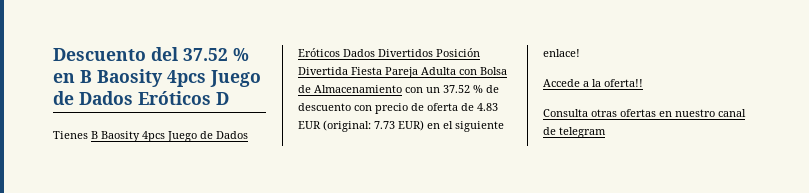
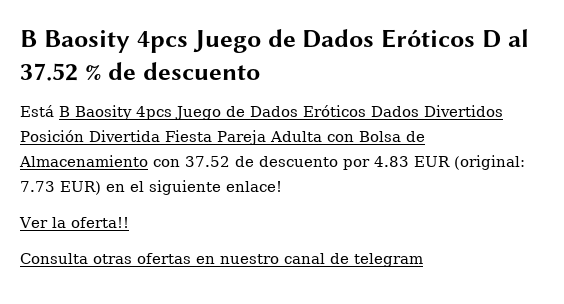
- Descuento del 37.52 % en B Baosity 4pcs Juego de Dados Eróticos D
- Tienes B Baosity 4pcs Juego de Dados Eróticos Dados Divertidos Posición Divertida Fiesta Pareja Adulta con Bolsa de Almacenamiento con un 37.52 % de descuento con precio de oferta de 4.83 EUR (original: 7.73 EUR) en el siguiente enlace!
+ B Baosity 4pcs Juego de Dados Eróticos D al 37.52 % de descuento
+ Está B Baosity 4pcs Juego de Dados Eróticos Dados Divertidos Posición Divertida Fiesta Pareja Adulta con Bolsa de Almacenamiento con 37.52 de descuento por 4.83 EUR (original: 7.73 EUR) en el siguiente enlace!
- Accede a la oferta!!
+ Ver la oferta!!

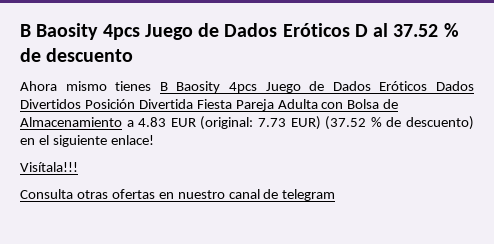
- Está B Baosity 4pcs Juego de Dados Eróticos Dados Divertidos Posición Divertida Fiesta Pareja Adulta con Bolsa de Almacenamiento con 37.52 de descuento por 4.83 EUR (original: 7.73 EUR) en el siguiente enlace!
+ Ahora mismo tienes B Baosity 4pcs Juego de Dados Eróticos Dados Divertidos Posición Divertida Fiesta Pareja Adulta con Bolsa de Almacenamiento a 4.83 EUR (original: 7.73 EUR) (37.52 % de descuento) en el siguiente enlace!
- Ver la oferta!!
+ Visítala!!!

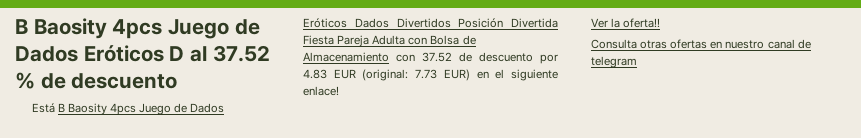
- Ahora mismo tienes B Baosity 4pcs Juego de Dados Eróticos Dados Divertidos Posición Divertida Fiesta Pareja Adulta con Bolsa de Almacenamiento a 4.83 EUR (original: 7.73 EUR) (37.52 % de descuento) en el siguiente enlace!
+ Está B Baosity 4pcs Juego de Dados Eróticos Dados Divertidos Posición Divertida Fiesta Pareja Adulta con Bolsa de Almacenamiento con 37.52 de descuento por 4.83 EUR (original: 7.73 EUR) en el siguiente enlace!
- Visítala!!!
+ Ver la oferta!!

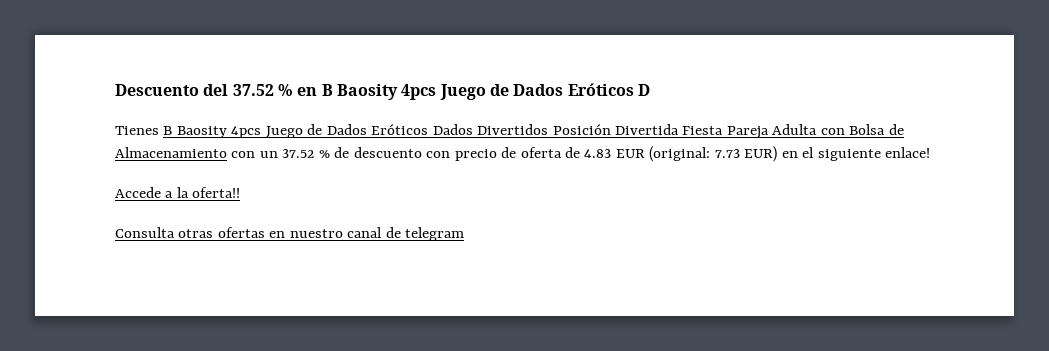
- B Baosity 4pcs Juego de Dados Eróticos D al 37.52 % de descuento
- Está B Baosity 4pcs Juego de Dados Eróticos Dados Divertidos Posición Divertida Fiesta Pareja Adulta con Bolsa de Almacenamiento con 37.52 de descuento por 4.83 EUR (original: 7.73 EUR) en el siguiente enlace!
+ Descuento del 37.52 % en B Baosity 4pcs Juego de Dados Eróticos D
+ Tienes B Baosity 4pcs Juego de Dados Eróticos Dados Divertidos Posición Divertida Fiesta Pareja Adulta con Bolsa de Almacenamiento con un 37.52 % de descuento con precio de oferta de 4.83 EUR (original: 7.73 EUR) en el siguiente enlace!
- Ver la oferta!!
+ Accede a la oferta!!

